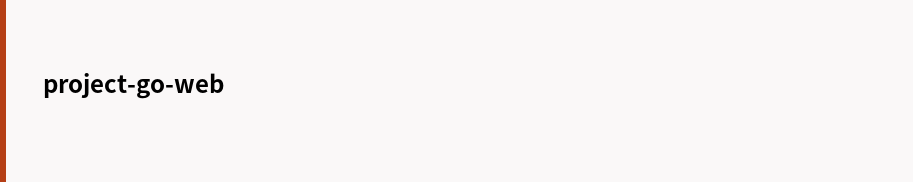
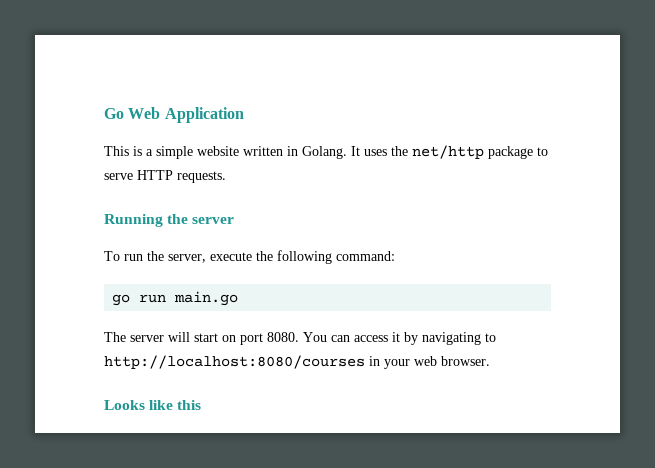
- project-go-web
+ Go Web Application
+ This is a simple website written in Golang. It uses the net/http package to serve HTTP requests.
+ Running the server
+ To run the server, execute the following command:
+ go run main.go
+ The server will start on port 8080. You can access it by navigating to http://localhost:8080/courses in your web browser.
+ Looks like this

